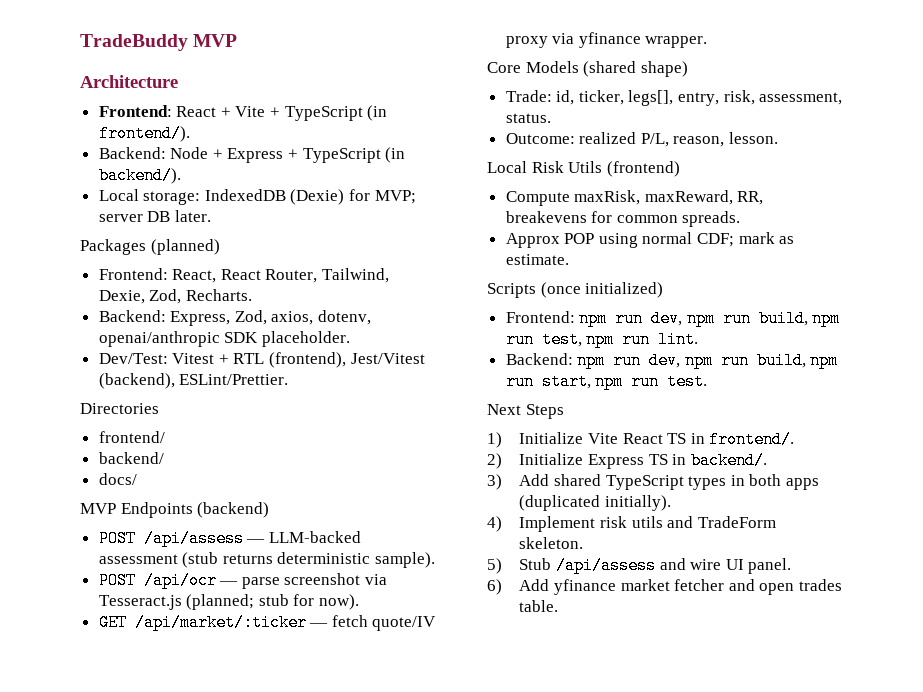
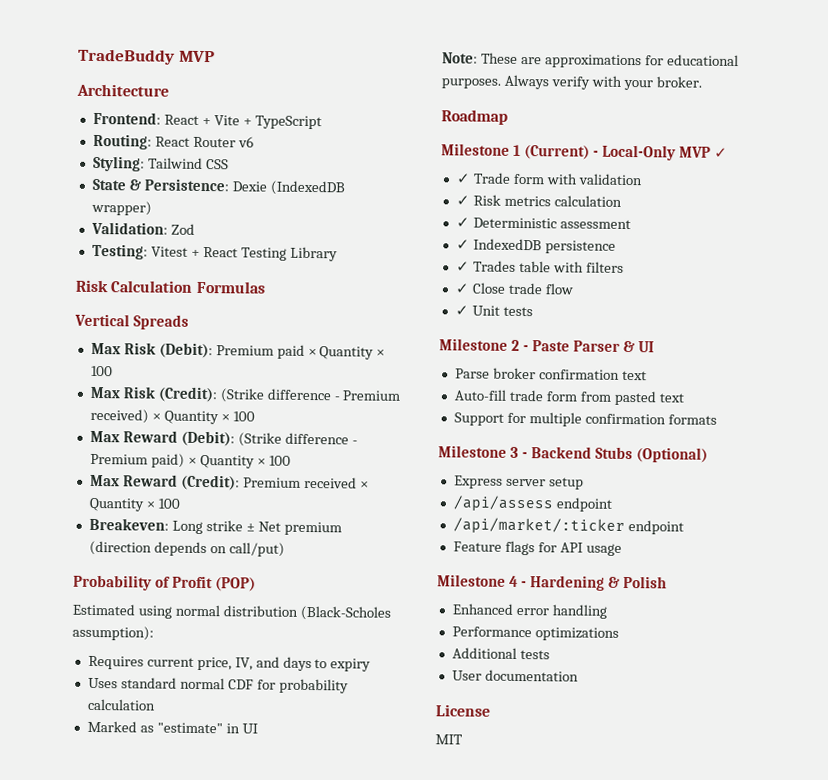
- Frontend: React + Vite + TypeScript (in frontend/).
- Backend: Node + Express + TypeScript (in backend/).
- Local storage: IndexedDB (Dexie) for MVP; server DB later.
- Packages (planned)
- Frontend: React, React Router, Tailwind, Dexie, Zod, Recharts.
- Backend: Express, Zod, axios, dotenv, openai/anthropic SDK placeholder.
- Dev/Test: Vitest + RTL (frontend), Jest/Vitest (backend), ESLint/Prettier.
- Directories
- frontend/
- backend/
- docs/
- MVP Endpoints (backend)
- POST /api/assess — LLM-backed assessment (stub returns deterministic sample).
- POST /api/ocr — parse screenshot via Tesseract.js (planned; stub for now).
- GET /api/market/:ticker — fetch quote/IV proxy via yfinance wrapper.
- Core Models (shared shape)
- Trade: id, ticker, legs[], entry, risk, assessment, status.
- Outcome: realized P/L, reason, lesson.
- Local Risk Utils (frontend)
- Compute maxRisk, maxReward, RR, breakevens for common spreads.
- Approx POP using normal CDF; mark as estimate.
- Scripts (once initialized)
- Frontend: npm run dev, npm run build, npm run test, npm run lint.
- Backend: npm run dev, npm run build, npm run start, npm run test.
- Next Steps
- 1) Initialize Vite React TS in frontend/.
- 2) Initialize Express TS in backend/.
- 3) Add shared TypeScript types in both apps (duplicated initially).
- 4) Implement risk utils and TradeForm skeleton.
- 5) Stub /api/assess and wire UI panel.
- 6) Add yfinance market fetcher and open trades table.
+ Frontend: React + Vite + TypeScript
+ Routing: React Router v6
+ Styling: Tailwind CSS
+ State & Persistence: Dexie (IndexedDB wrapper)
+ Validation: Zod
+ Testing: Vitest + React Testing Library
+ Risk Calculation Formulas
+ Vertical Spreads
+ Max Risk (Debit): Premium paid × Quantity × 100
+ Max Risk (Credit): (Strike difference - Premium received) × Quantity × 100
+ Max Reward (Debit): (Strike difference - Premium paid) × Quantity × 100
+ Max Reward (Credit): Premium received × Quantity × 100
+ Breakeven: Long strike ± Net premium (direction depends on call/put)
+ Probability of Profit (POP)
+ Estimated using normal distribution (Black-Scholes assumption):
+ Requires current price, IV, and days to expiry
+ Uses standard normal CDF for probability calculation
+ Marked as "estimate" in UI
+ Note: These are approximations for educational purposes. Always verify with your broker.
+ Roadmap
+ Milestone 1 (Current) - Local-Only MVP ✓
+ ✓ Trade form with validation
+ ✓ Risk metrics calculation
+ ✓ Deterministic assessment
+ ✓ IndexedDB persistence
+ ✓ Trades table with filters
+ ✓ Close trade flow
+ ✓ Unit tests
+ Milestone 2 - Paste Parser & UI
+ Parse broker confirmation text
+ Auto-fill trade form from pasted text
+ Support for multiple confirmation formats
+ Milestone 3 - Backend Stubs (Optional)
+ Express server setup
+ /api/assess endpoint
+ /api/market/:ticker endpoint
+ Feature flags for API usage
+ Milestone 4 - Hardening & Polish
+ Enhanced error handling
+ Performance optimizations
+ Additional tests
+ User documentation
+ License
+ MIT

